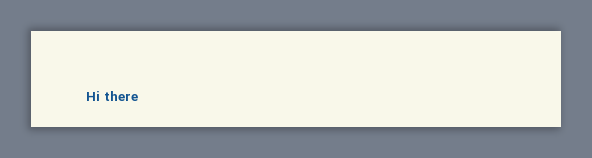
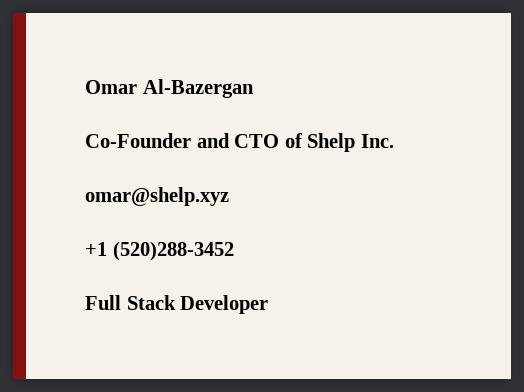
- Hi there
+ Omar Al-Bazergan
+ Co-Founder and CTO of Shelp Inc.
+ omar@shelp.xyz
+ +1 (520)288-3452
+ Full Stack Developer

